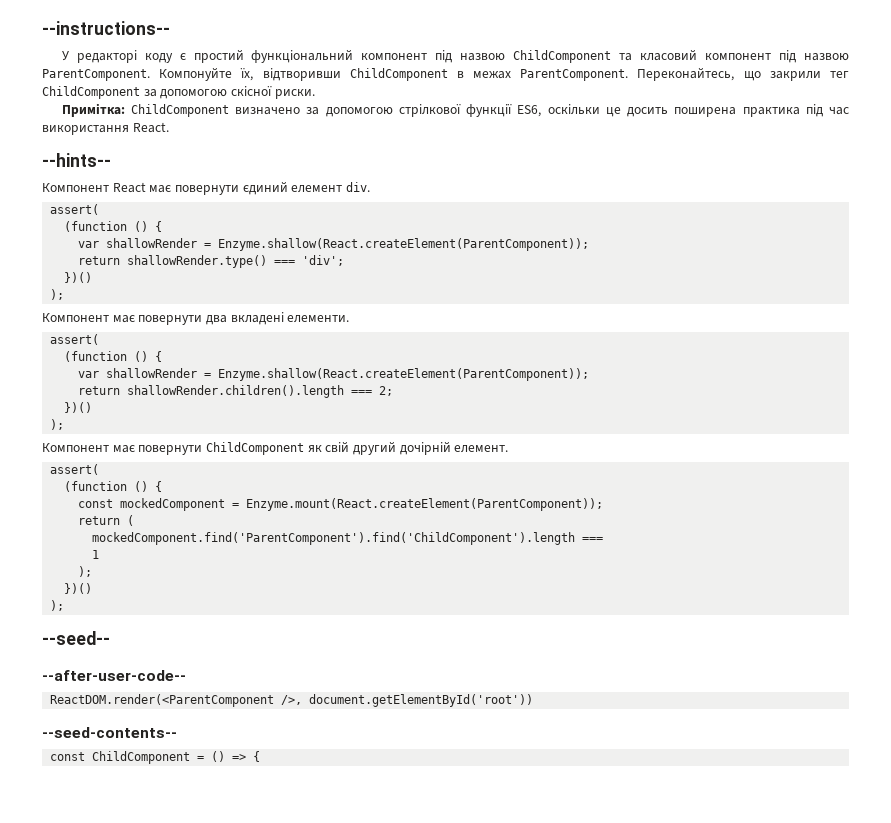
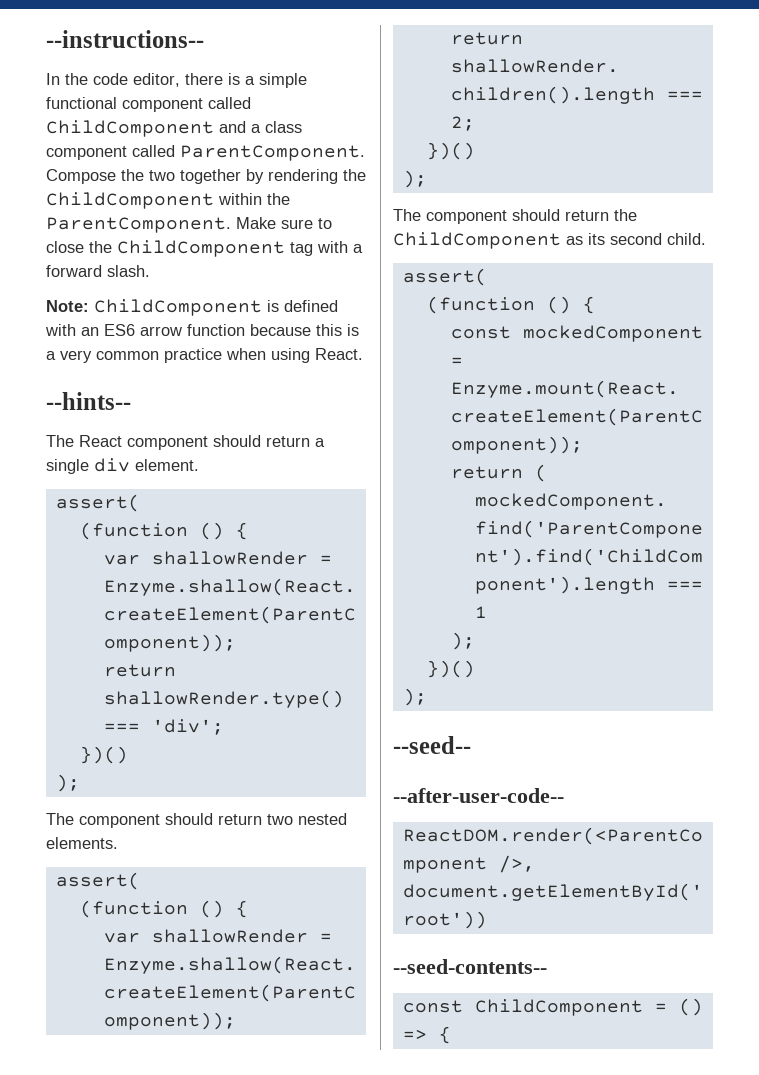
- У редакторі коду є простий функціональний компонент під назвою ChildComponent та класовий компонент під назвою ParentComponent. Компонуйте їх, відтворивши ChildComponent в межах ParentComponent. Переконайтесь, що закрили тег ChildComponent за допомогою скісної риски.
- Примітка: ChildComponent визначено за допомогою стрілкової функції ES6, оскільки це досить поширена практика під час використання React.
+ In the code editor, there is a simple functional component called ChildComponent and a class component called ParentComponent. Compose the two together by rendering the ChildComponent within the ParentComponent. Make sure to close the ChildComponent tag with a forward slash.
+ Note: ChildComponent is defined with an ES6 arrow function because this is a very common practice when using React.
  --hints--
- Компонент React має повернути єдиний елемент div.
+ The React component should return a single div element.
- Компонент має повернути два вкладені елементи.
+ The component should return two nested elements.
- Компонент має повернути ChildComponent як свій другий дочірній елемент.
+ The component should return the ChildComponent as its second child.

